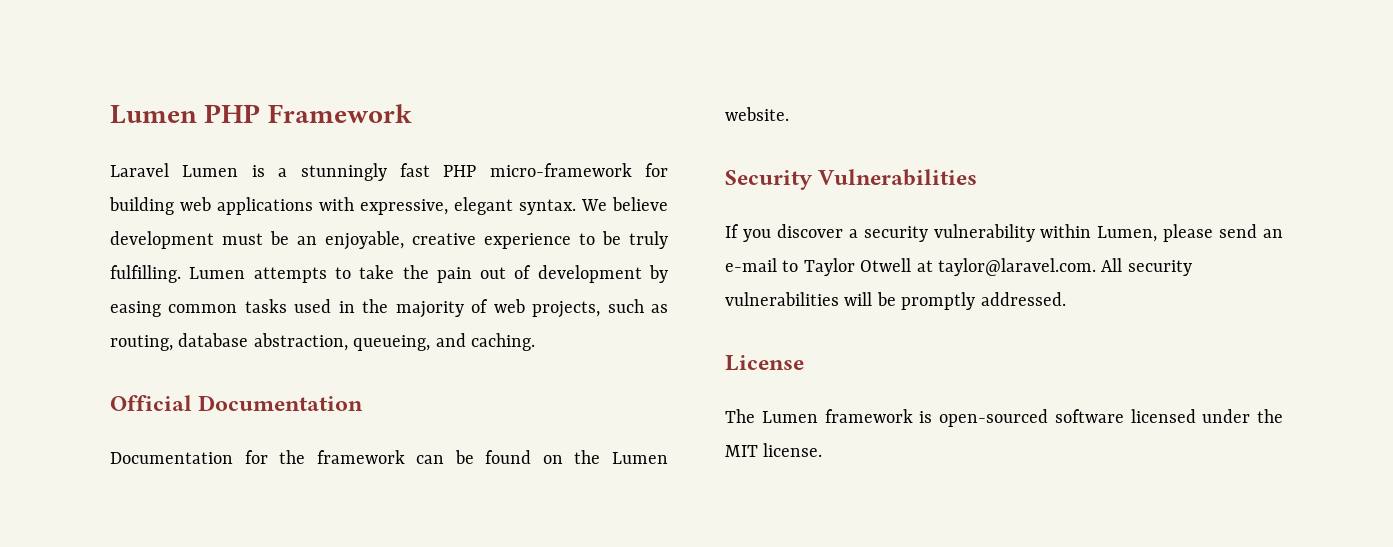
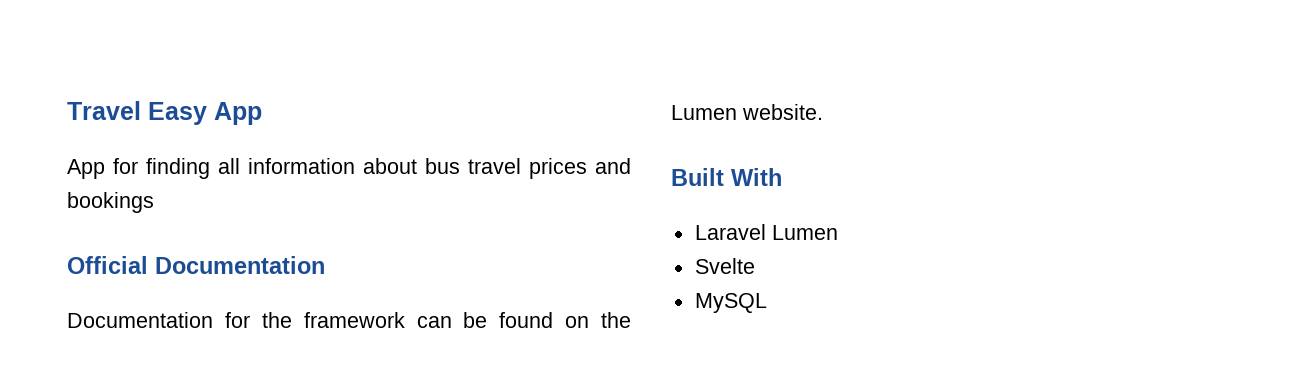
- Lumen PHP Framework
- Laravel Lumen is a stunningly fast PHP micro-framework for building web applications with expressive, elegant syntax. We believe development must be an enjoyable, creative experience to be truly fulfilling. Lumen attempts to take the pain out of development by easing common tasks used in the majority of web projects, such as routing, database abstraction, queueing, and caching.
+ Travel Easy App
+ App for finding all information about bus travel prices and bookings
- Security Vulnerabilities
- If you discover a security vulnerability within Lumen, please send an e-mail to Taylor Otwell at taylor@laravel.com. All security vulnerabilities will be promptly addressed.
- License
- The Lumen framework is open-sourced software licensed under the MIT license.
+ Built With
+ Laravel Lumen
+ Svelte
+ MySQL

